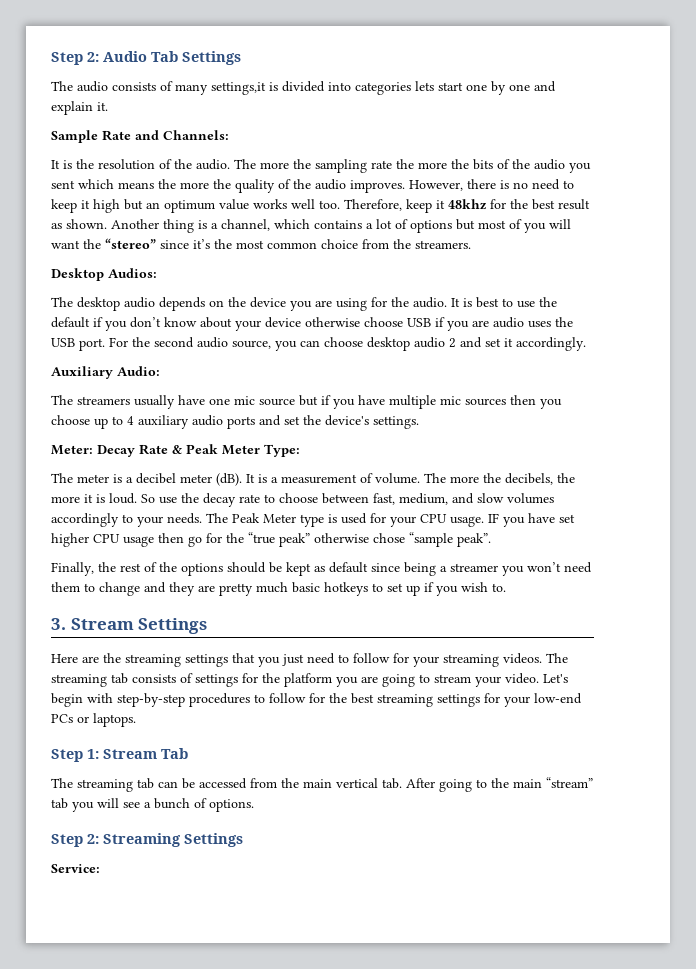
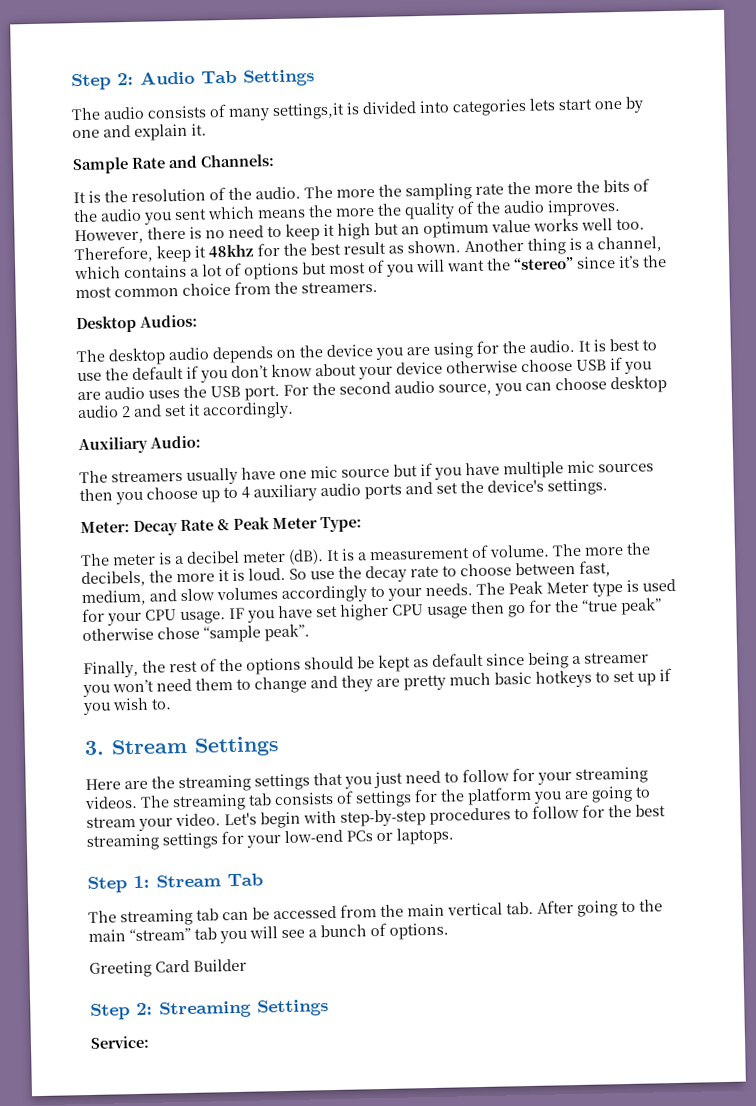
+ Greeting Card Builder

